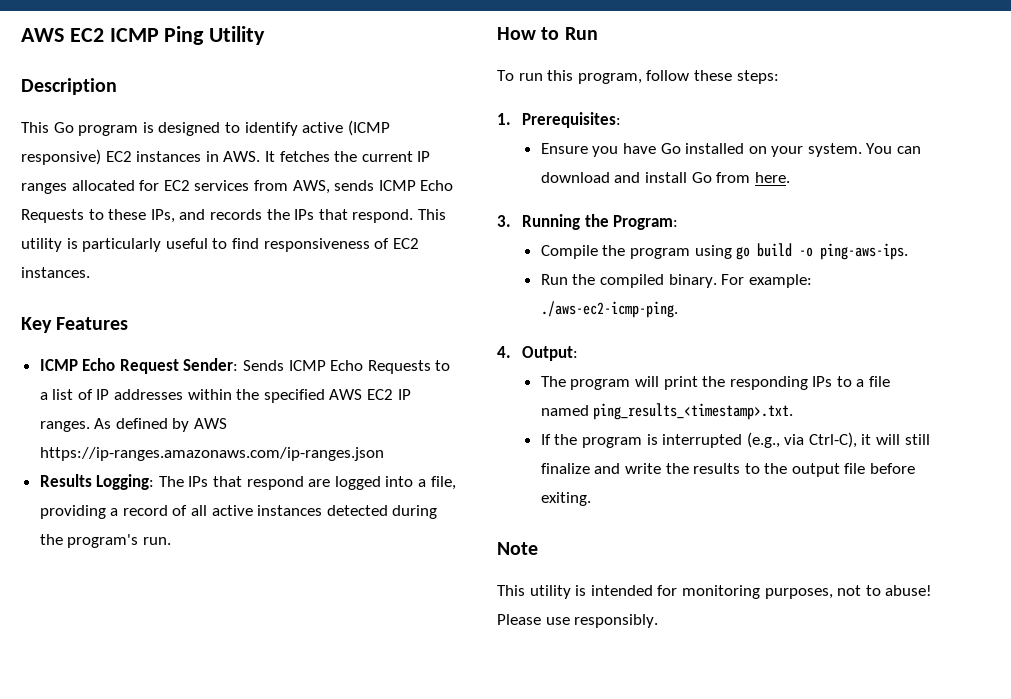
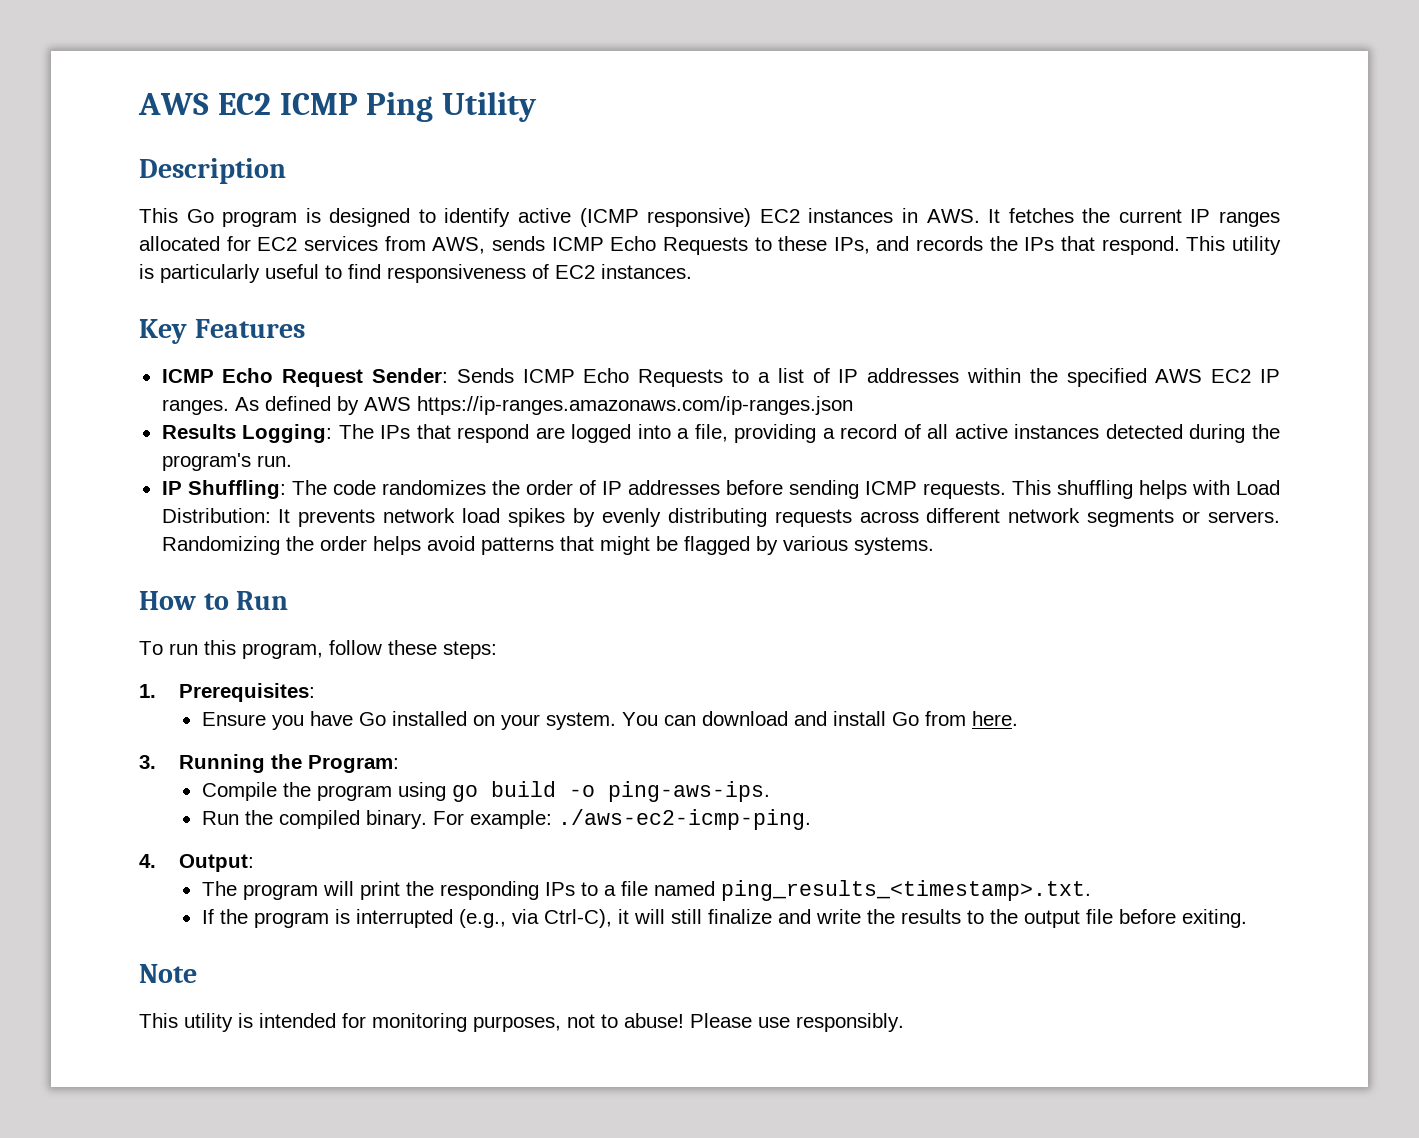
+ IP Shuffling: The code randomizes the order of IP addresses before sending ICMP requests. This shuffling helps with Load Distribution: It prevents network load spikes by evenly distributing requests across different network segments or servers. Randomizing the order helps avoid patterns that might be flagged by various systems.

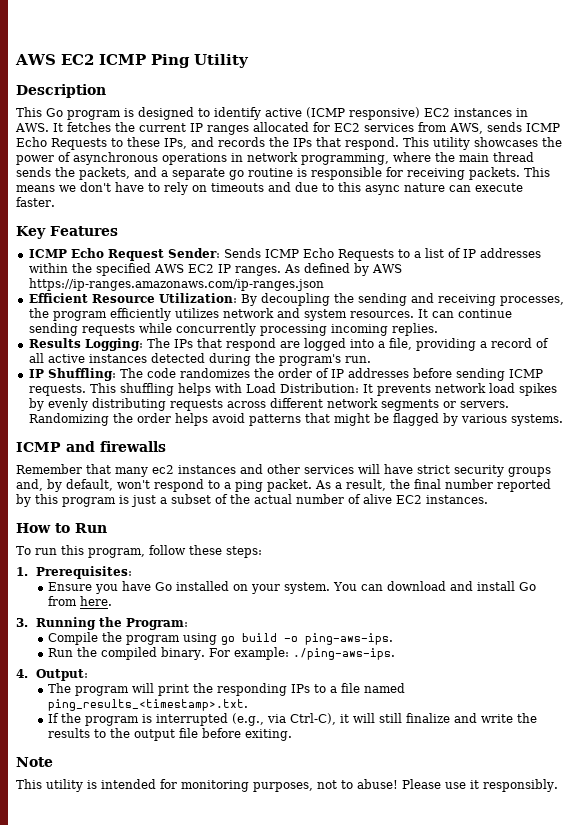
- This utility is particularly useful to find responsiveness of EC2 instances.
+ This utility showcases the power of asynchronous operations in network programming, where the main thread sends the packets, and a separate go routine is responsible for receiving packets. This means we don't have to rely on timeouts and due to this async nature can execute faster.
+ Efficient Resource Utilization: By decoupling the sending and receiving processes, the program efficiently utilizes network and system resources. It can continue sending requests while concurrently processing incoming replies.
+ ICMP and firewalls
+ Remember that many ec2 instances and other services will have strict security groups and, by default, won't respond to a ping packet. As a result, the final number reported by this program is just a subset of the actual number of alive EC2 instances.
- For example: ./aws-ec2-icmp-ping.
+ For example: ./ping-aws-ips.
- Please use responsibly.
+ Please use it responsibly.

